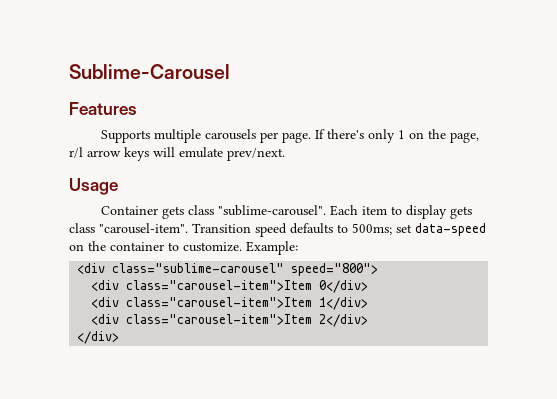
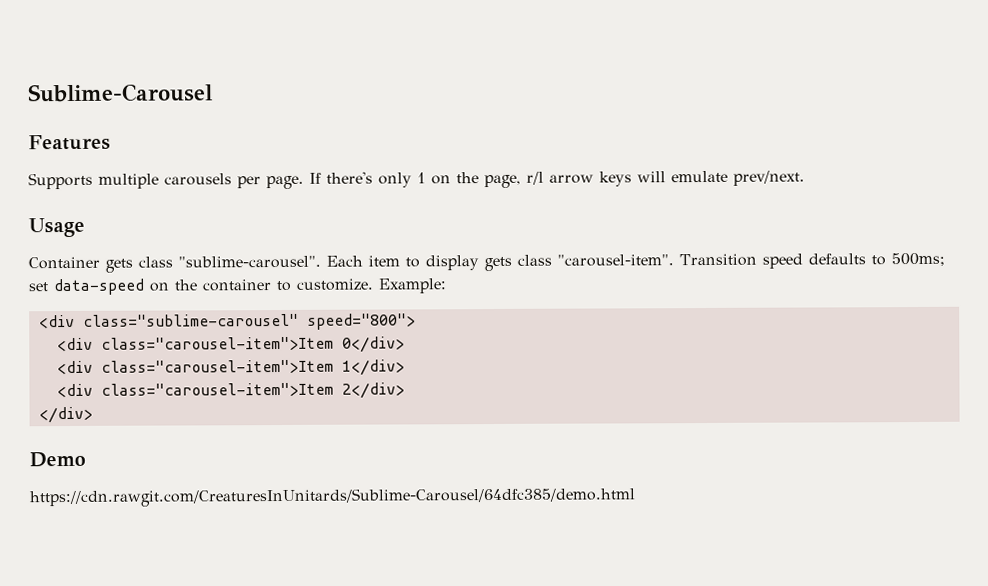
+ Demo
+ https://cdn.rawgit.com/CreaturesInUnitards/Sublime-Carousel/64dfc385/demo.html

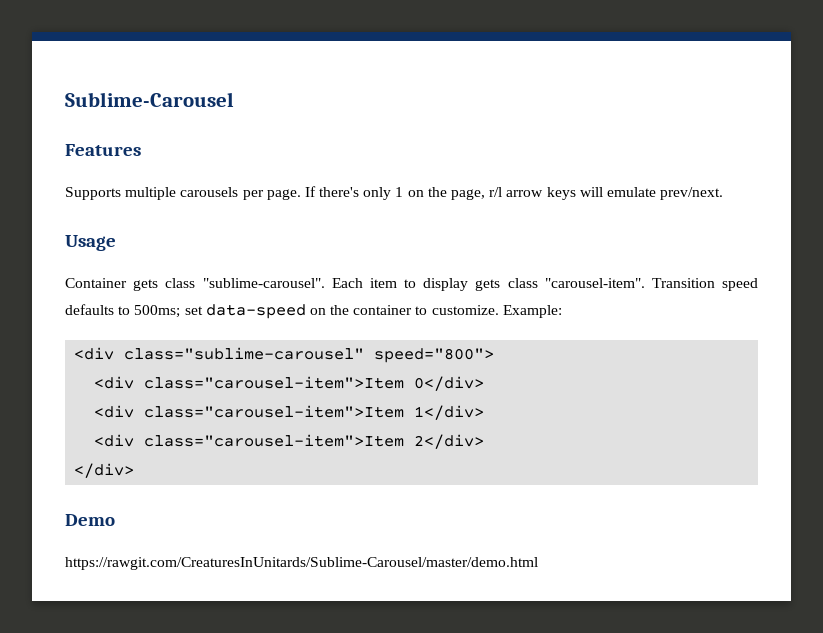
- https://cdn.rawgit.com/CreaturesInUnitards/Sublime-Carousel/64dfc385/demo.html
+ https://rawgit.com/CreaturesInUnitards/Sublime-Carousel/master/demo.html

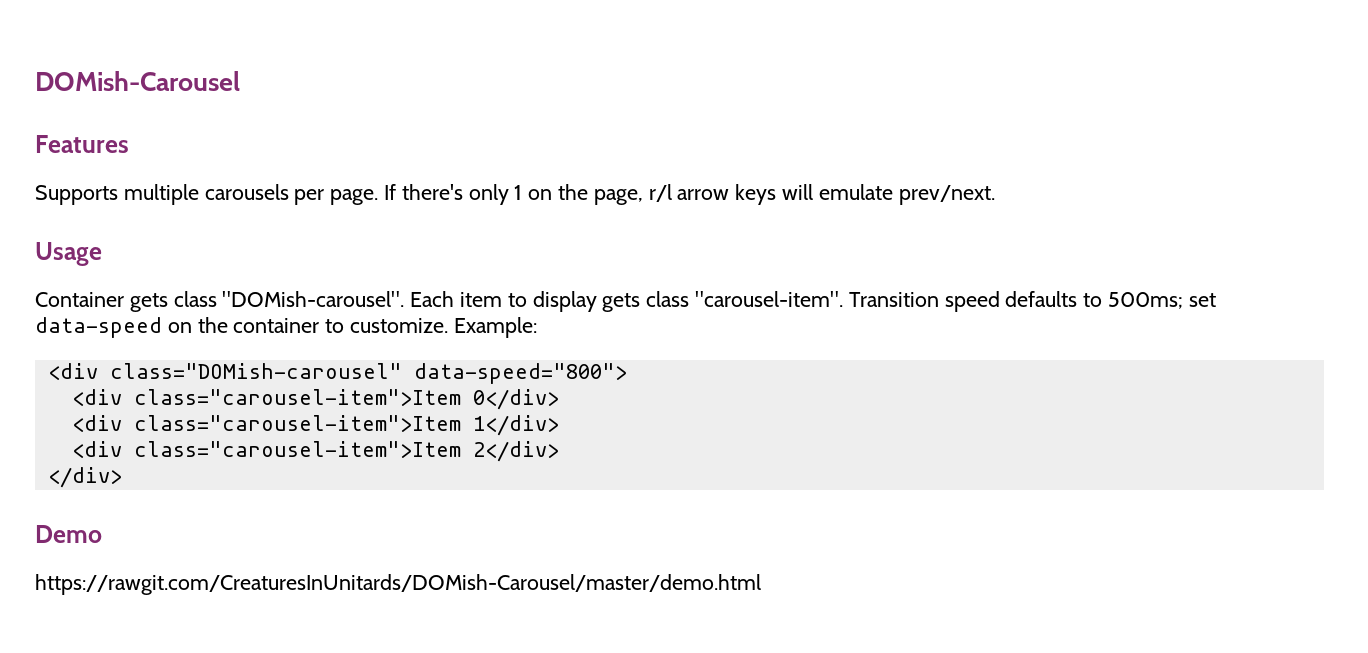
- Sublime-Carousel
+ DOMish-Carousel
- Container gets class "sublime-carousel".
+ Container gets class "DOMish-carousel".
- <div class="sublime-carousel" speed="800">
+ <div class="DOMish-carousel" data-speed="800">
- https://rawgit.com/CreaturesInUnitards/Sublime-Carousel/master/demo.html
+ https://rawgit.com/CreaturesInUnitards/DOMish-Carousel/master/demo.html

